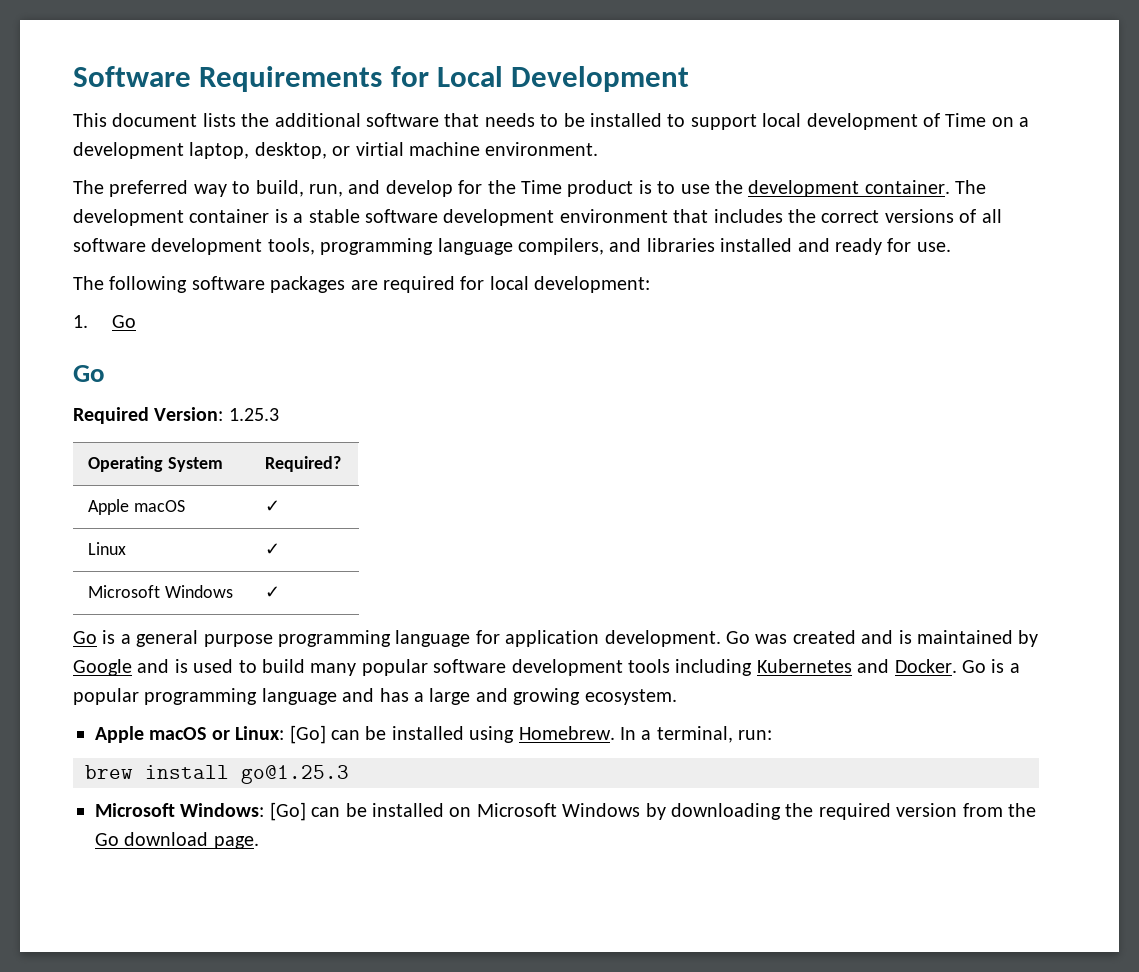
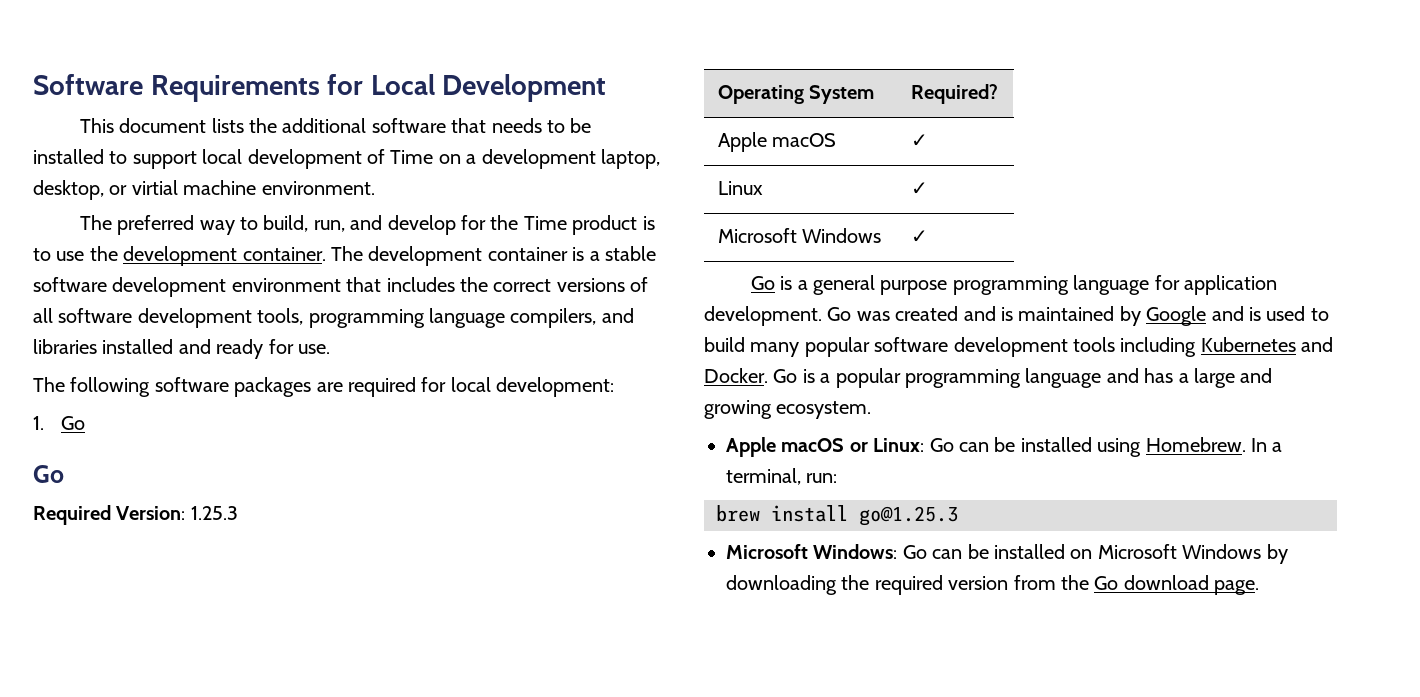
- Apple macOS or Linux: [Go] can be installed using Homebrew.
+ Apple macOS or Linux: Go can be installed using Homebrew.
- Microsoft Windows: [Go] can be installed on Microsoft Windows by downloading the required version from the Go download page.
+ Microsoft Windows: Go can be installed on Microsoft Windows by downloading the required version from the Go download page.

